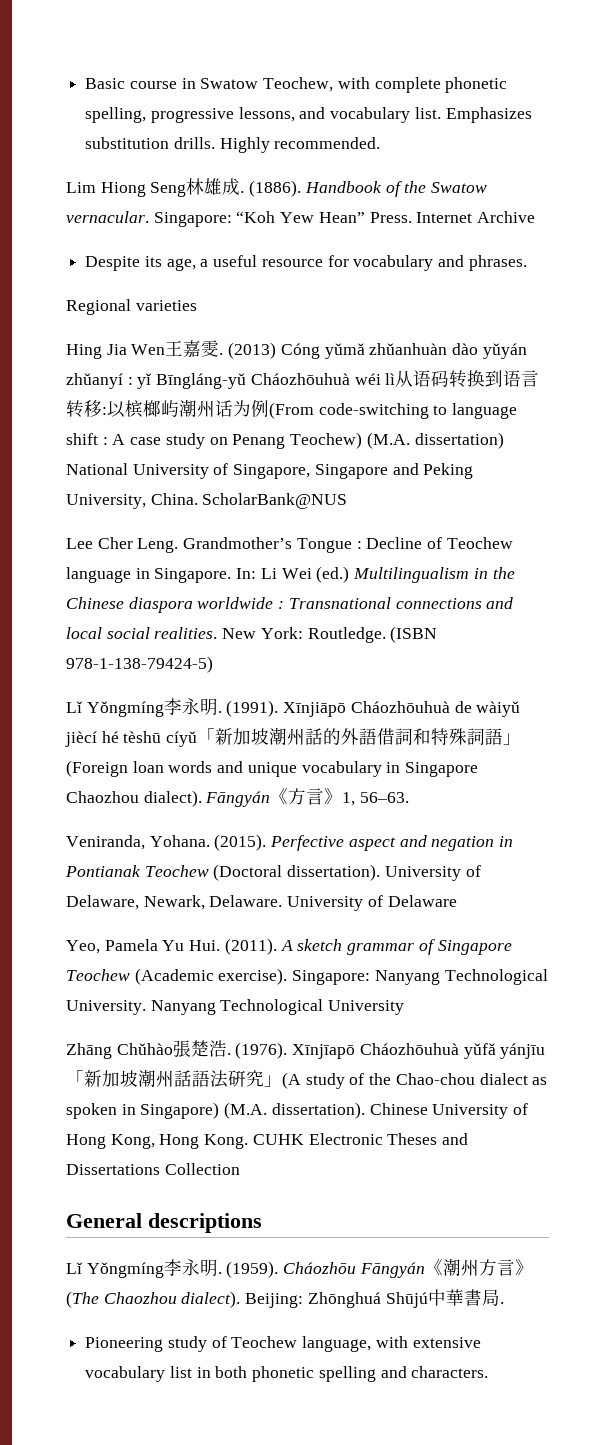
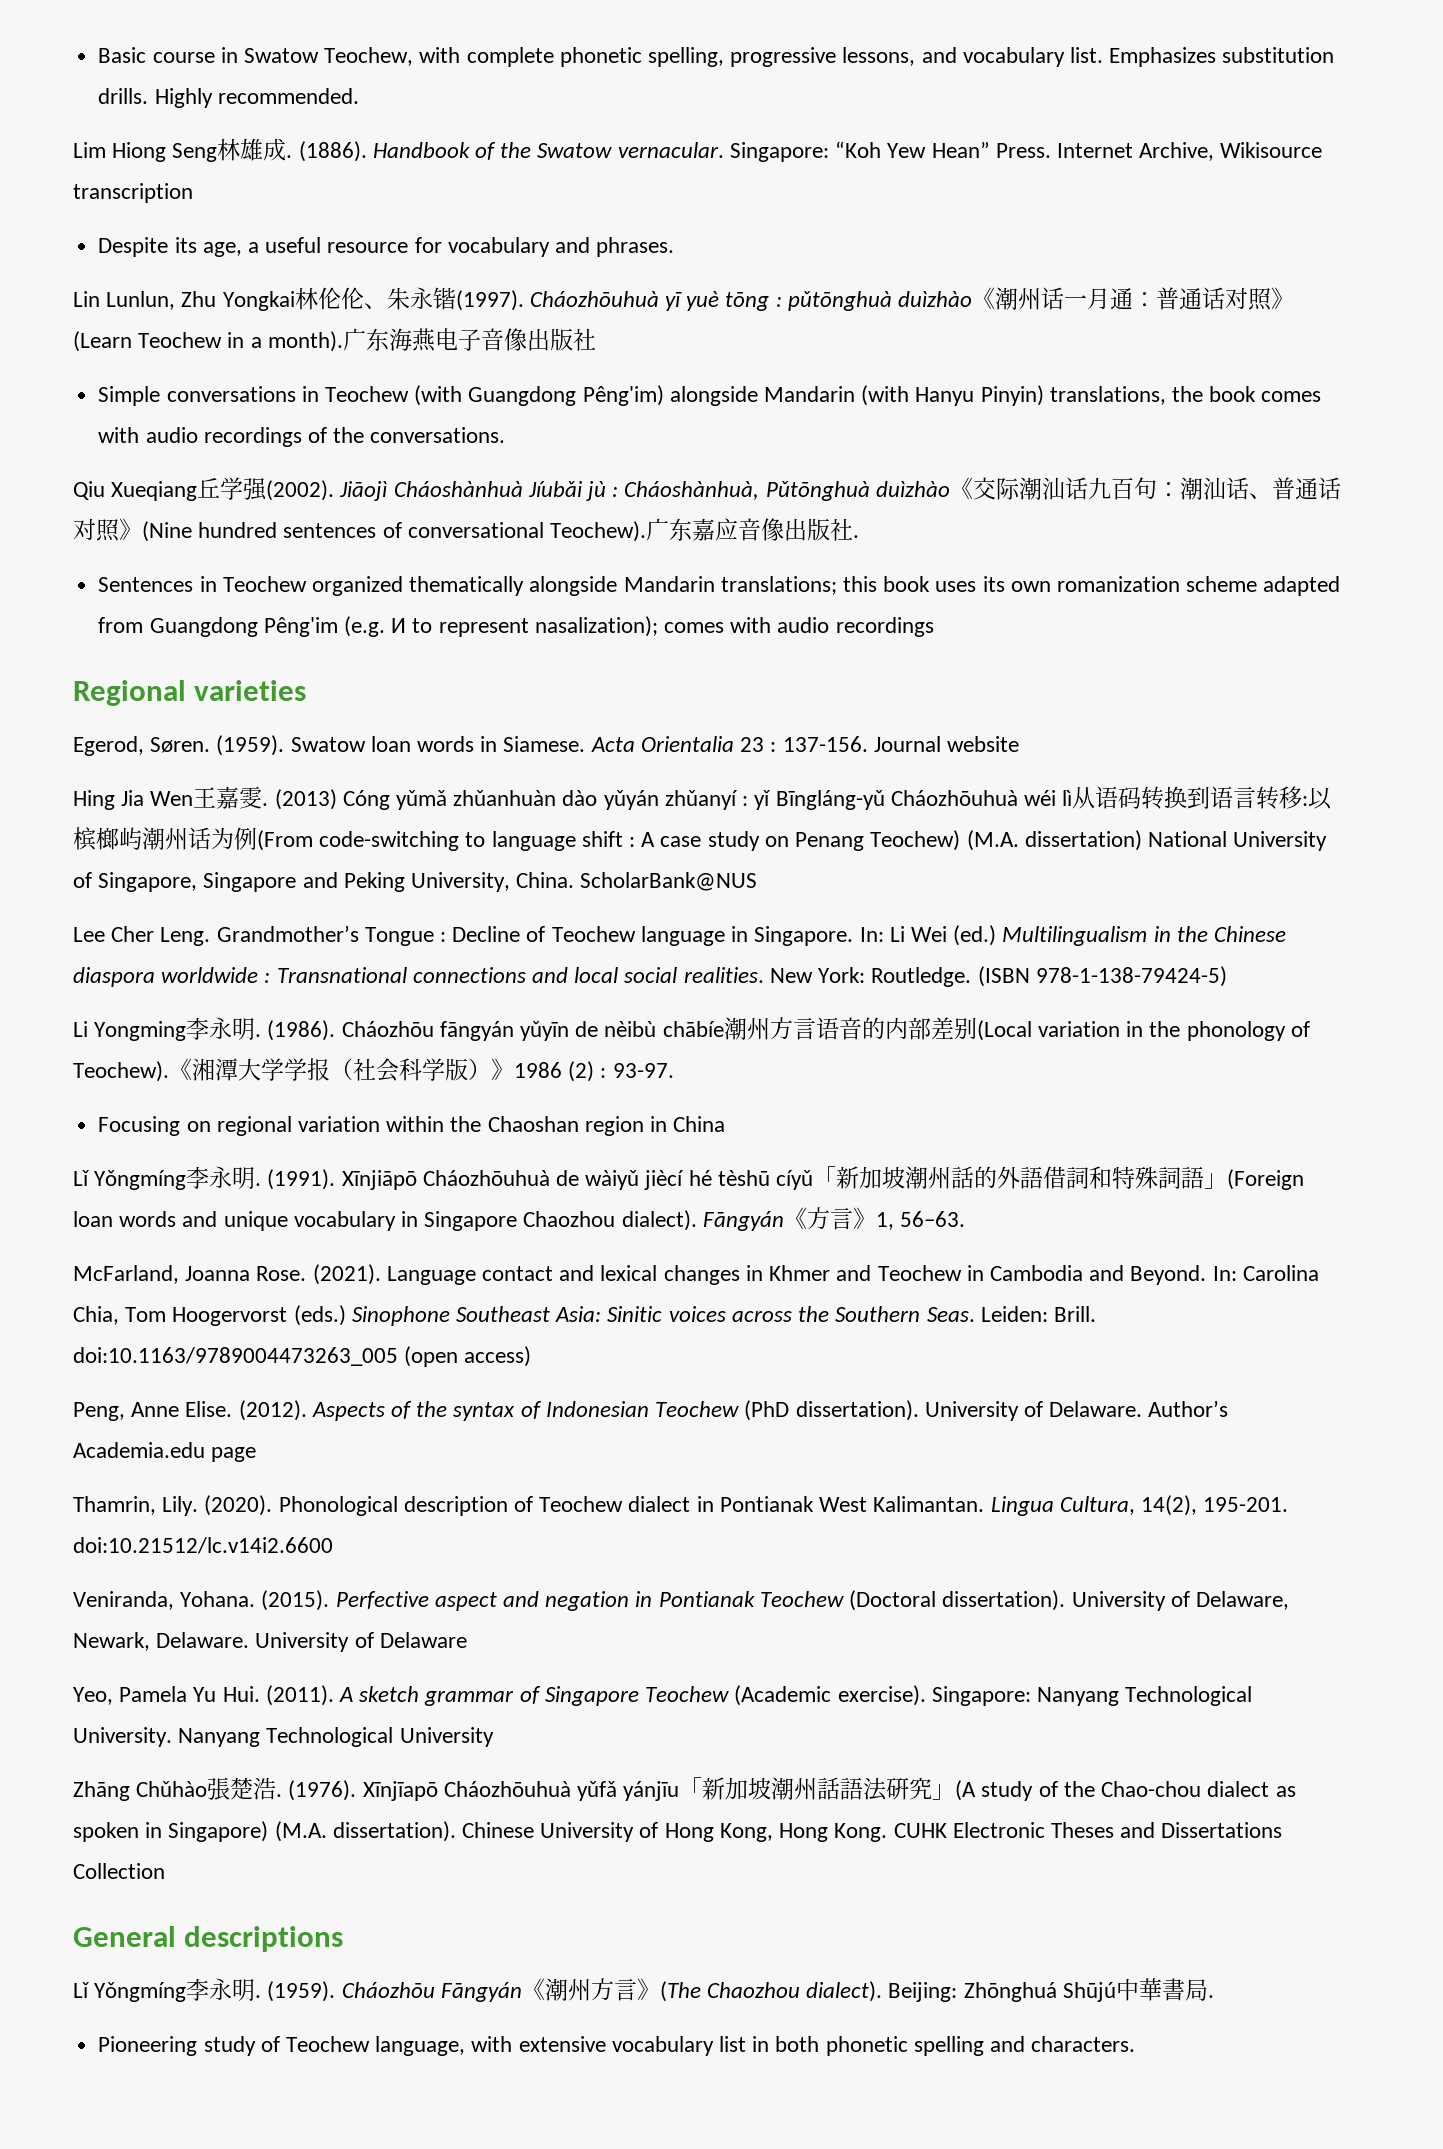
- Internet Archive
+ Internet Archive, Wikisource transcription
+ Lin Lunlun, Zhu Yongkai林伦伦、朱永锴(1997). Cháozhōuhuà yī yuè tōng : pǔtōnghuà duìzhào《潮州话一月通：普通话对照》(Learn Teochew in a month).广东海燕电子音像出版社
+ Simple conversations in Teochew (with Guangdong Pêng'im) alongside Mandarin (with Hanyu Pinyin) translations, the book comes with audio recordings of the conversations.
+ Qiu Xueqiang丘学强(2002). Jiāojì Cháoshànhuà Jíubǎi jù : Cháoshànhuà, Pǔtōnghuà duìzhào《交际潮汕话九百句：潮汕话、普通话对照》(Nine hundred sentences of conversational Teochew).广东嘉应音像出版社.
+ Sentences in Teochew organized thematically alongside Mandarin translations; this book uses its own romanization scheme adapted from Guangdong Pêng'im (e.g. И to represent nasalization); comes with audio recordings
  Regional varieties
+ Egerod, Søren. (1959). Swatow loan words in Siamese. Acta Orientalia 23 : 137-156. Journal website
+ Li Yongming李永明. (1986). Cháozhōu fāngyán yǔyīn de nèibù chābíe潮州方言语音的内部差别(Local variation in the phonology of Teochew).《湘潭大学学报（社会科学版）》1986 (2) : 93-97.
+ Focusing on regional variation within the Chaoshan region in China
+ McFarland, Joanna Rose. (2021). Language contact and lexical changes in Khmer and Teochew in Cambodia and Beyond. In: Carolina Chia, Tom Hoogervorst (eds.) Sinophone Southeast Asia: Sinitic voices across the Southern Seas. Leiden: Brill. doi:10.1163/9789004473263_005 (open access)
+ Peng, Anne Elise. (2012). Aspects of the syntax of Indonesian Teochew (PhD dissertation). University of Delaware. Author’s Academia.edu page
+ Thamrin, Lily. (2020). Phonological description of Teochew dialect in Pontianak West Kalimantan. Lingua Cultura, 14(2), 195-201. doi:10.21512/lc.v14i2.6600

